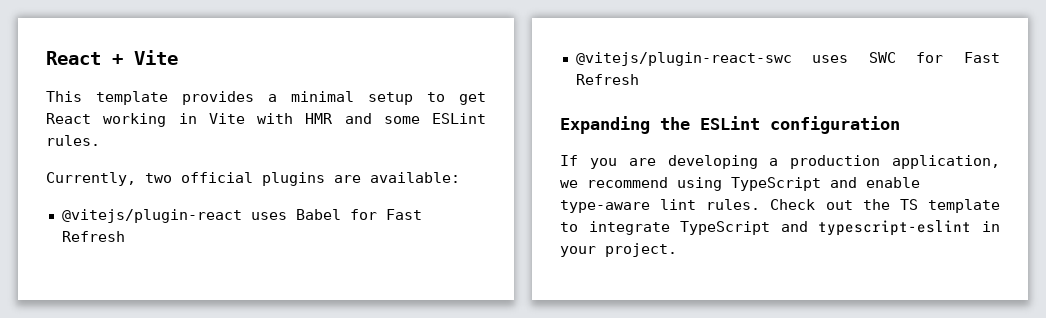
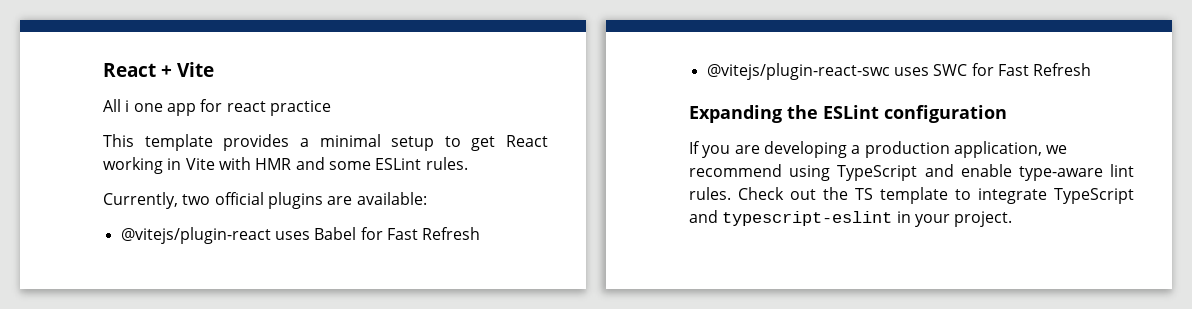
+ All i one app for react practice

